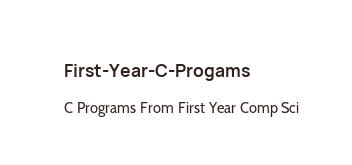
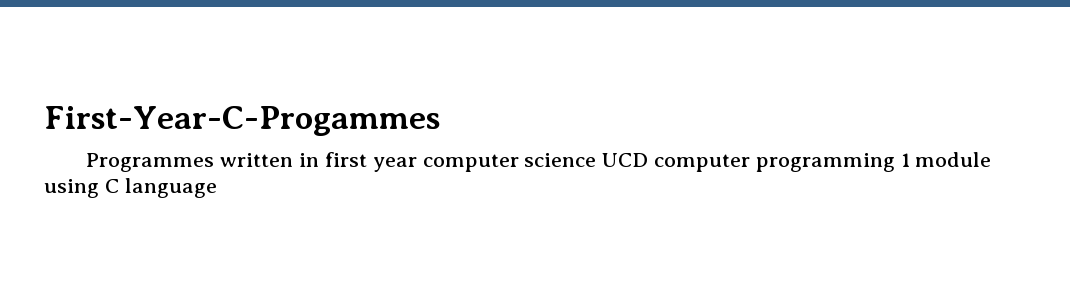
- First-Year-C-Progams
- C Programs From First Year Comp Sci
+ First-Year-C-Progammes
+ Programmes written in first year computer science UCD computer programming 1 module using C language

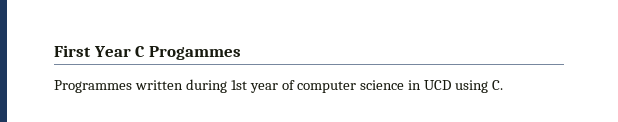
- First-Year-C-Progammes
- Programmes written in first year computer science UCD computer programming 1 module using C language
+ First Year C Progammes
+ Programmes written during 1st year of computer science in UCD using C.

